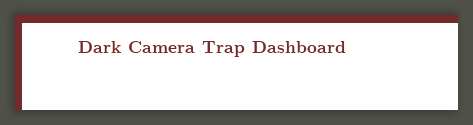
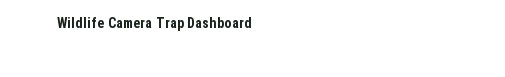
- Dark Camera Trap Dashboard
+ Wildlife Camera Trap Dashboard

